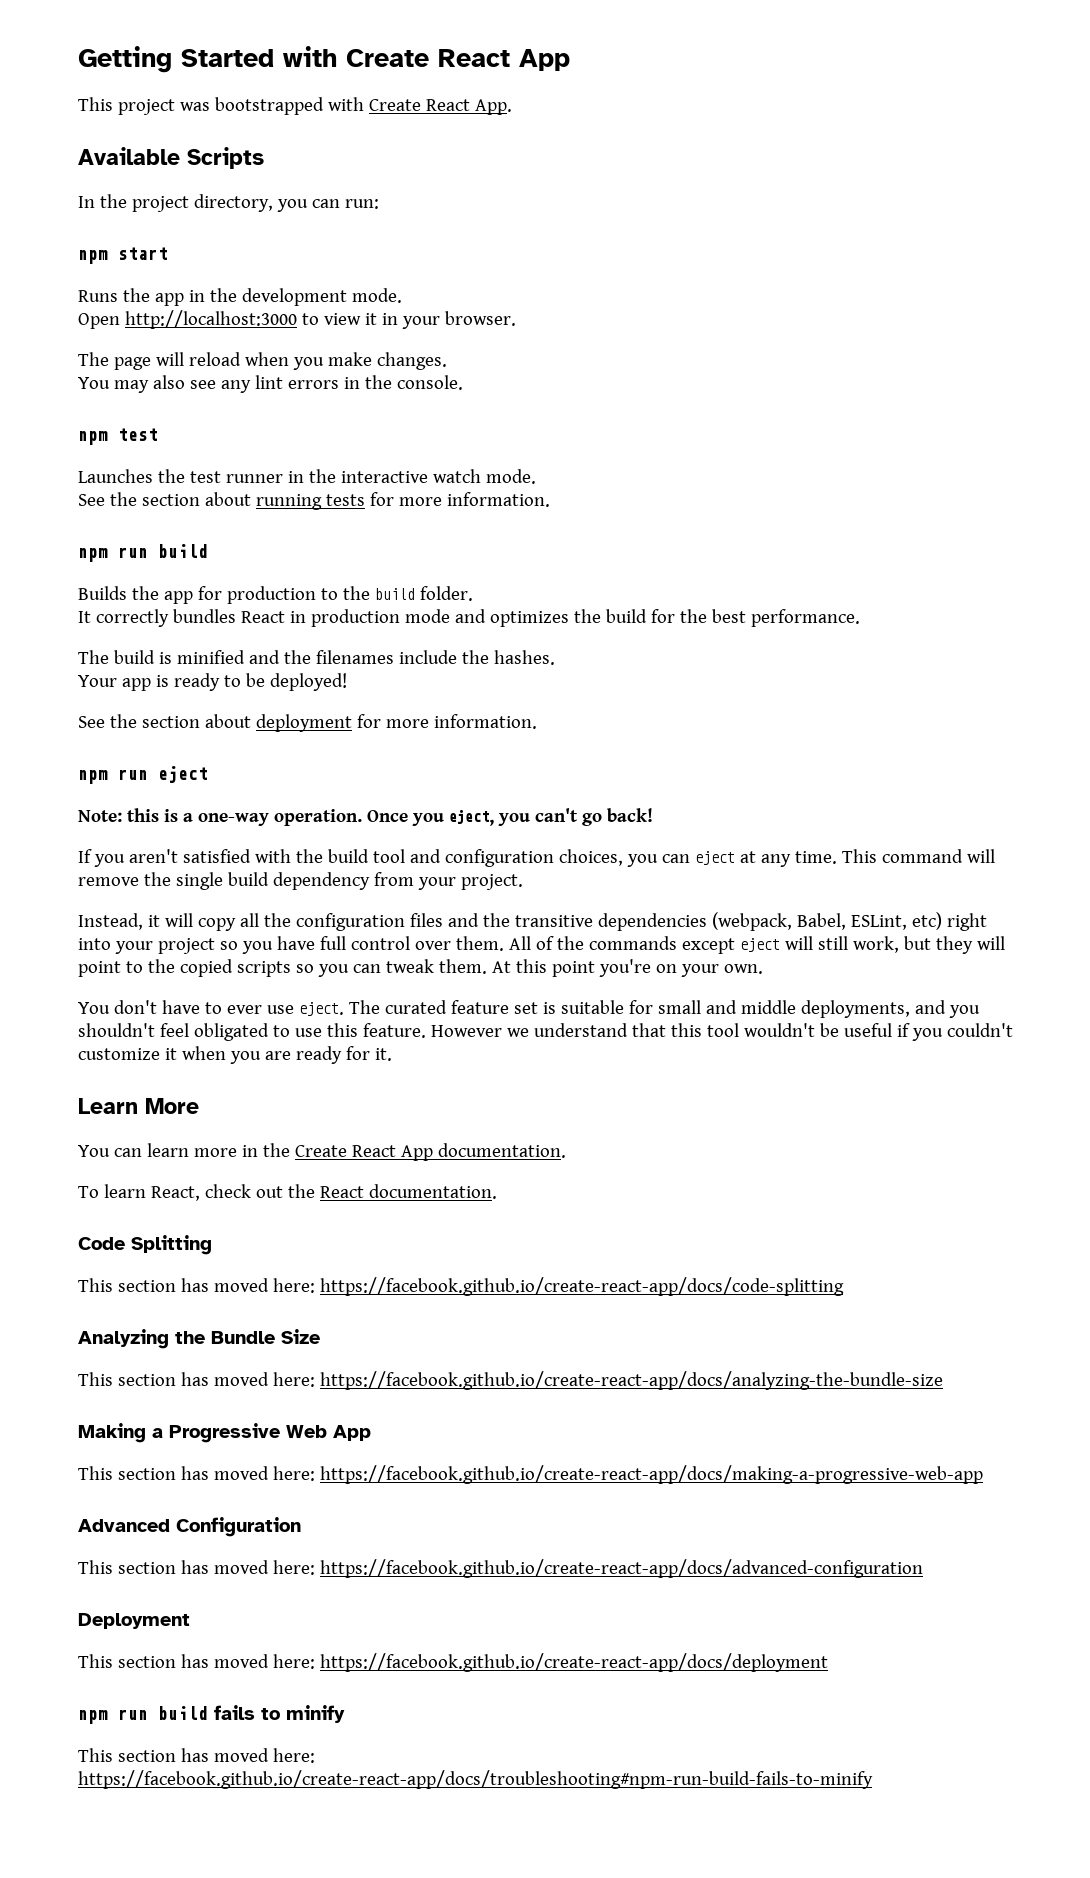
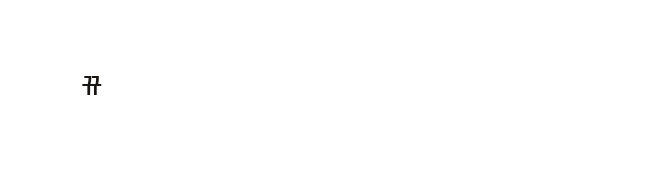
- Getting Started with Create React App
- This project was bootstrapped with Create React App.
- Available Scripts
- In the project directory, you can run:
- npm start
- Runs the app in the development mode.
- Open http://localhost:3000 to view it in your browser.
- The page will reload when you make changes.
- You may also see any lint errors in the console.
- npm test
- Launches the test runner in the interactive watch mode.
- See the section about running tests for more information.
- npm run build
- Builds the app for production to the build folder.
- It correctly bundles React in production mode and optimizes the build for the best performance.
- The build is minified and the filenames include the hashes.
- Your app is ready to be deployed!
- See the section about deployment for more information.
- npm run eject
- Note: this is a one-way operation. Once you eject, you can't go back!
- If you aren't satisfied with the build tool and configuration choices, you can eject at any time. This command will remove the single build dependency from your project.
- Instead, it will copy all the configuration files and the transitive dependencies (webpack, Babel, ESLint, etc) right into your project so you have full control over them. All of the commands except eject will still work, but they will point to the copied scripts so you can tweak them. At this point you're on your own.
- You don't have to ever use eject. The curated feature set is suitable for small and middle deployments, and you shouldn't feel obligated to use this feature. However we understand that this tool wouldn't be useful if you couldn't customize it when you are ready for it.
- Learn More
- You can learn more in the Create React App documentation.
- To learn React, check out the React documentation.
- Code Splitting
- This section has moved here: https://facebook.github.io/create-react-app/docs/code-splitting
- Analyzing the Bundle Size
- This section has moved here: https://facebook.github.io/create-react-app/docs/analyzing-the-bundle-size
- Making a Progressive Web App
- This section has moved here: https://facebook.github.io/create-react-app/docs/making-a-progressive-web-app
- Advanced Configuration
- This section has moved here: https://facebook.github.io/create-react-app/docs/advanced-configuration
- Deployment
- This section has moved here: https://facebook.github.io/create-react-app/docs/deployment
- npm run build fails to minify
- This section has moved here: https://facebook.github.io/create-react-app/docs/troubleshooting#npm-run-build-fails-to-minify
+ 뀨

